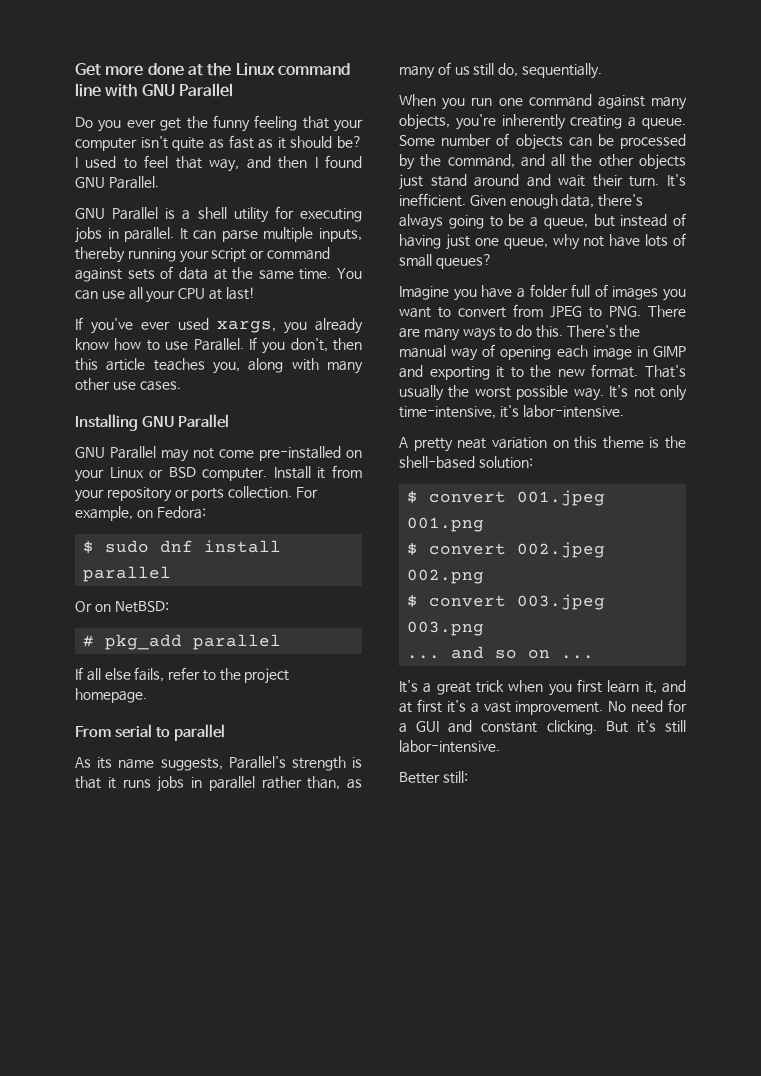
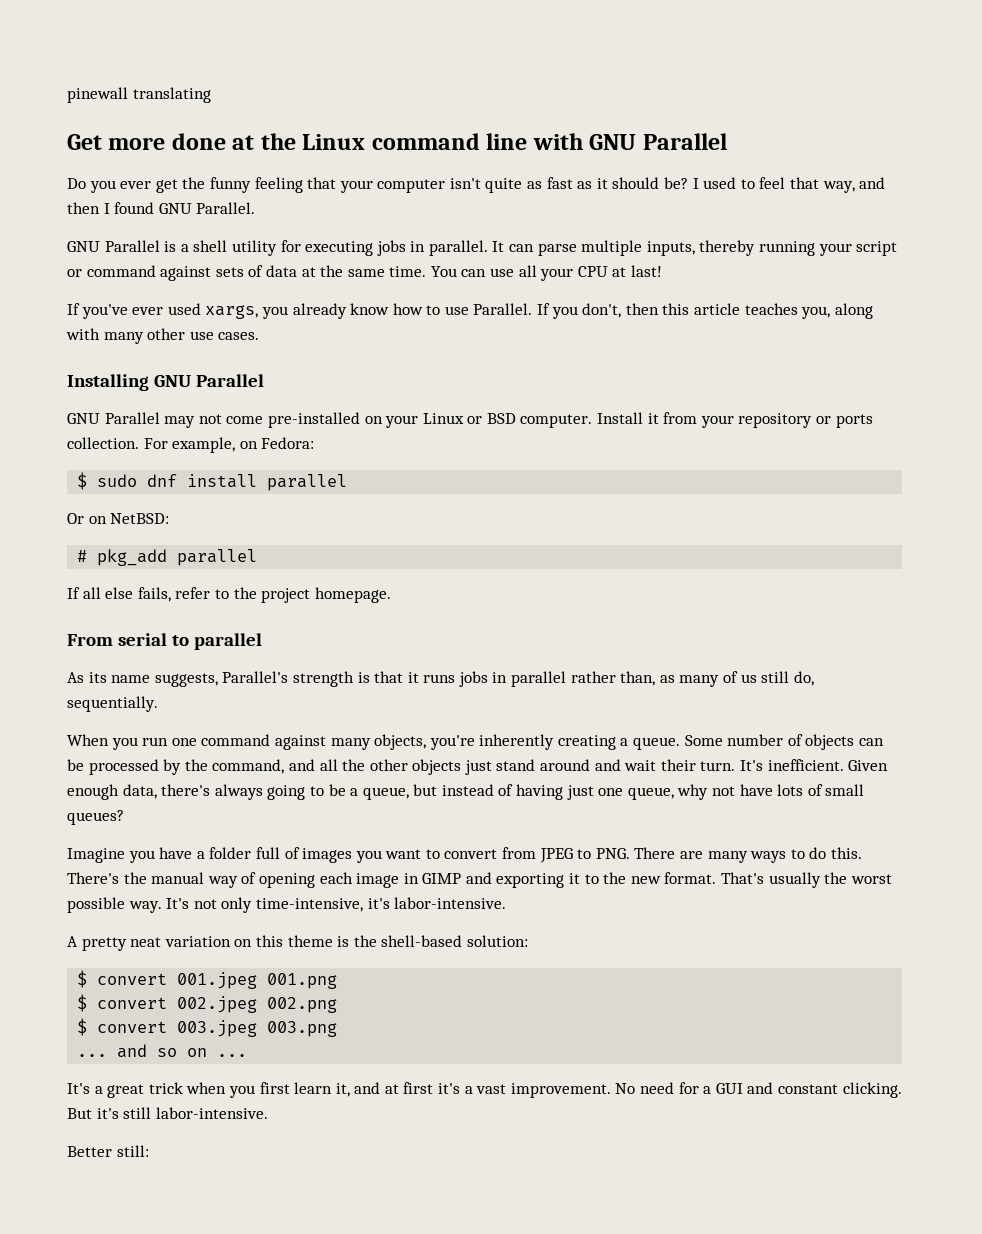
+ pinewall translating

